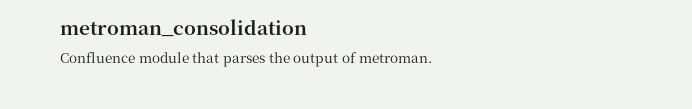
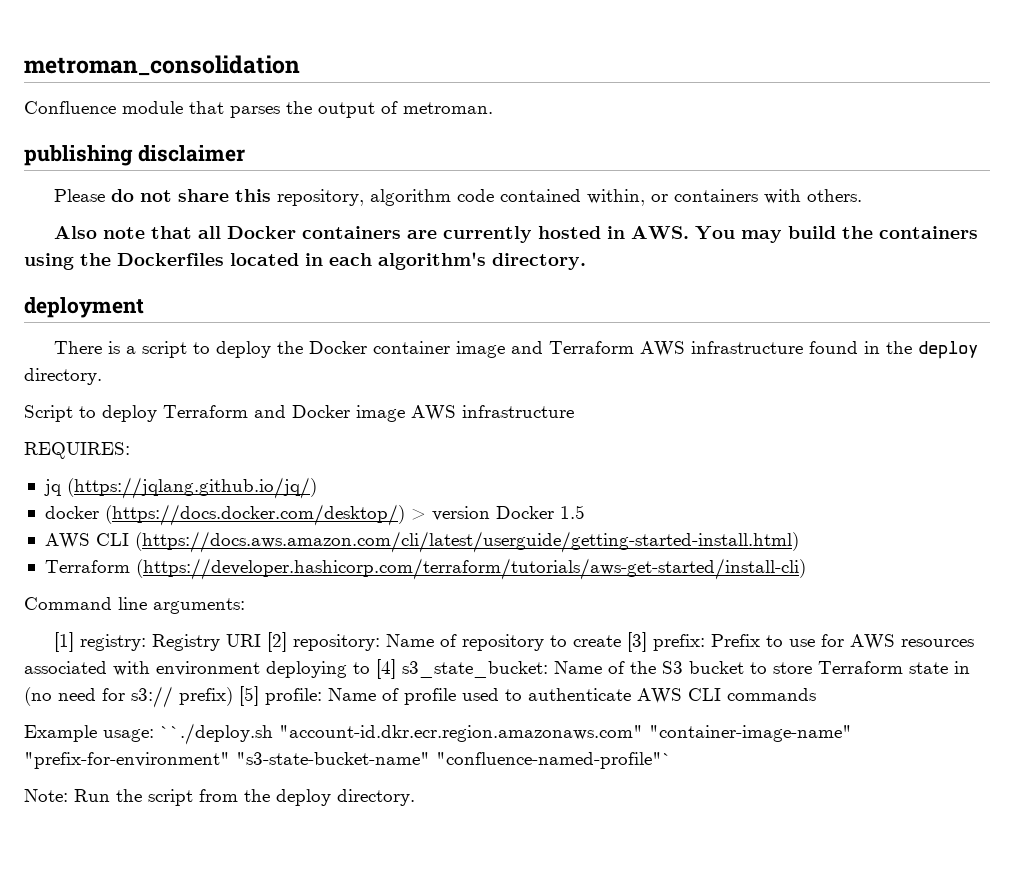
+ publishing disclaimer
+ Please do not share this repository, algorithm code contained within, or containers with others.
+ Also note that all Docker containers are currently hosted in AWS. You may build the containers using the Dockerfiles located in each algorithm's directory.
+ deployment
+ There is a script to deploy the Docker container image and Terraform AWS infrastructure found in the deploy directory.
+ Script to deploy Terraform and Docker image AWS infrastructure
+ REQUIRES:
+ jq (https://jqlang.github.io/jq/)
+ docker (https://docs.docker.com/desktop/) > version Docker 1.5
+ AWS CLI (https://docs.aws.amazon.com/cli/latest/userguide/getting-started-install.html)
+ Terraform (https://developer.hashicorp.com/terraform/tutorials/aws-get-started/install-cli)
+ Command line arguments:
+ [1] registry: Registry URI [2] repository: Name of repository to create [3] prefix: Prefix to use for AWS resources associated with environment deploying to [4] s3_state_bucket: Name of the S3 bucket to store Terraform state in (no need for s3:// prefix) [5] profile: Name of profile used to authenticate AWS CLI commands
+ Example usage: ``./deploy.sh "account-id.dkr.ecr.region.amazonaws.com" "container-image-name" "prefix-for-environment" "s3-state-bucket-name" "confluence-named-profile"`
+ Note: Run the script from the deploy directory.

